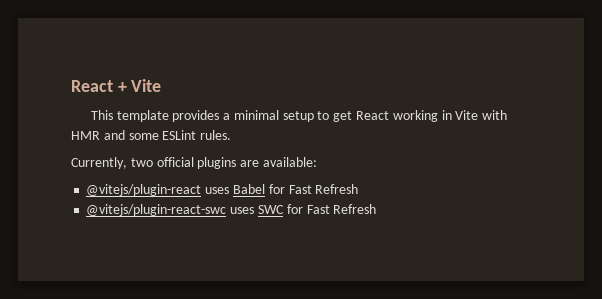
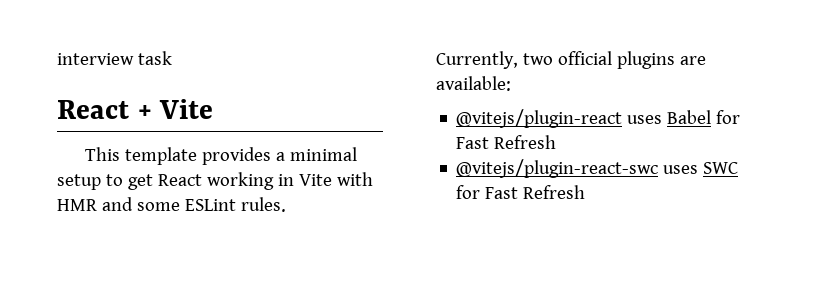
+ interview task

